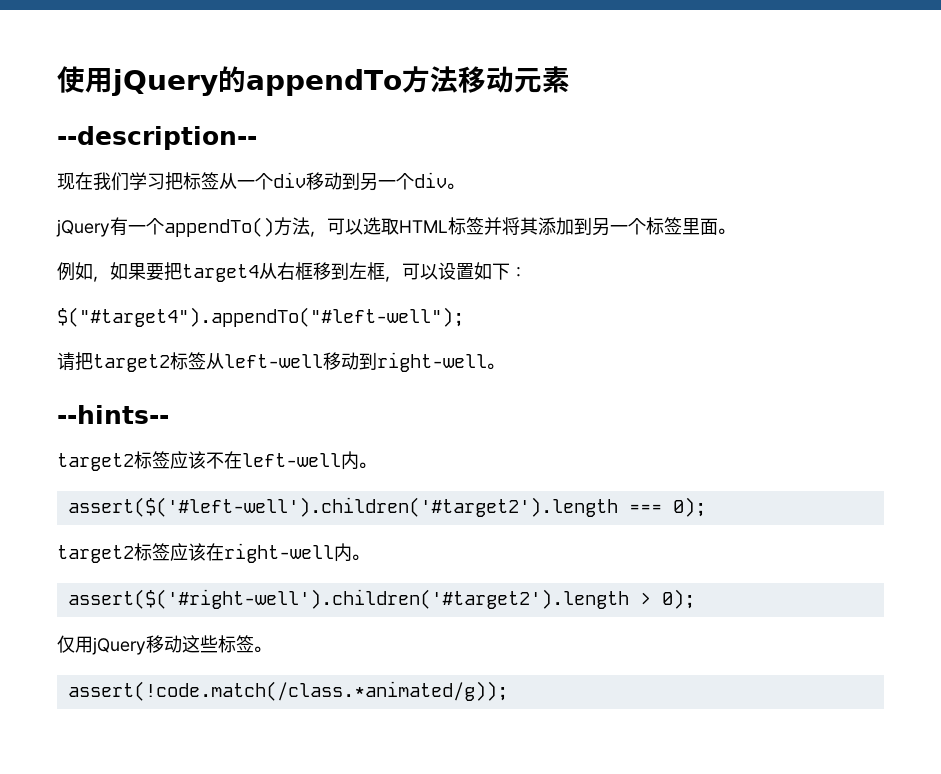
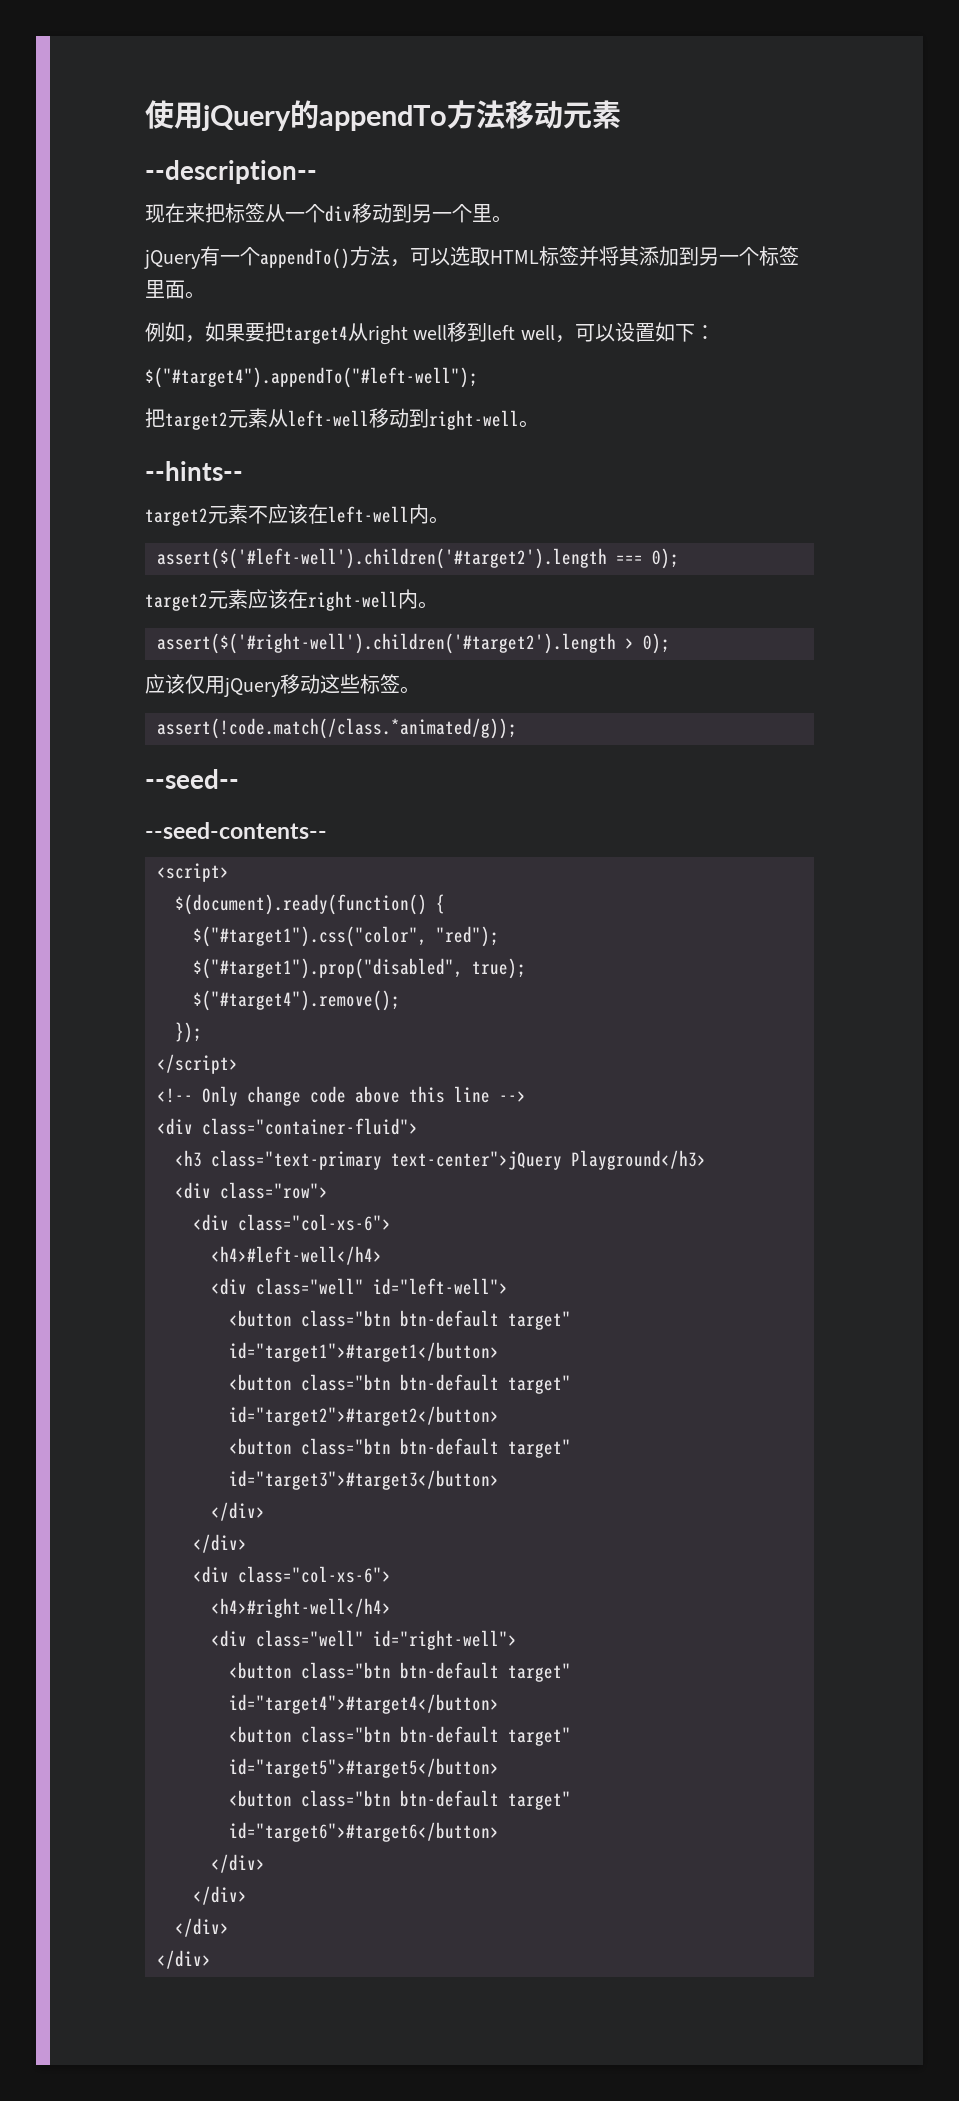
- 现在我们学习把标签从一个div移动到另一个div。
+ 现在来把标签从一个div移动到另一个里。
- 例如，如果要把target4从右框移到左框，可以设置如下：
+ 例如，如果要把target4从right well移到left well，可以设置如下：
- 请把target2标签从left-well移动到right-well。
+ 把target2元素从left-well移动到right-well。
- target2标签应该不在left-well内。
+ target2元素不应该在left-well内。
- target2标签应该在right-well内。
+ target2元素应该在right-well内。
- 仅用jQuery移动这些标签。
+ 应该仅用jQuery移动这些标签。
+ --seed--
+ --seed-contents--
+ <script>
+ $(document).ready(function() {
+ $("#target1").css("color", "red");
+ $("#target1").prop("disabled", true);
+ $("#target4").remove();
+ });
+ </script>
+ <!-- Only change code above this line -->
+ <div class="container-fluid">
+ <h3 class="text-primary text-center">jQuery Playground</h3>
+ <div class="row">
+ <div class="col-xs-6">
+ <h4>#left-well</h4>
+ <div class="well" id="left-well">
+ <button class="btn btn-default target" id="target1">#target1</button>
+ <button class="btn btn-default target" id="target2">#target2</button>
+ <button class="btn btn-default target" id="target3">#target3</button>
+ </div>
+ </div>
+ <div class="col-xs-6">
+ <h4>#right-well</h4>
+ <div class="well" id="right-well">
+ <button class="btn btn-default target" id="target4">#target4</button>
+ <button class="btn btn-default target" id="target5">#target5</button>
+ <button class="btn btn-default target" id="target6">#target6</button>
+ </div>
+ </div>
+ </div>
+ </div>

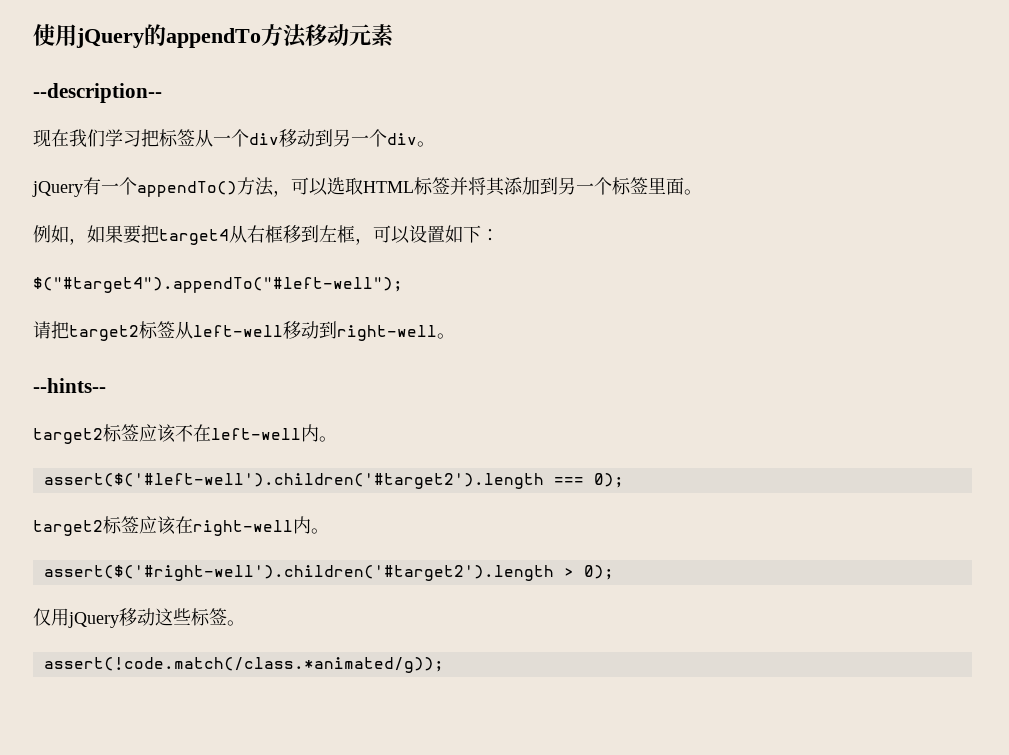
- 现在来把标签从一个div移动到另一个里。
+ 现在我们学习把标签从一个div移动到另一个div。
- 例如，如果要把target4从right well移到left well，可以设置如下：
+ 例如，如果要把target4从右框移到左框，可以设置如下：
- 把target2元素从left-well移动到right-well。
+ 请把target2标签从left-well移动到right-well。
- target2元素不应该在left-well内。
+ target2标签应该不在left-well内。
- target2元素应该在right-well内。
+ target2标签应该在right-well内。
- 应该仅用jQuery移动这些标签。
+ 仅用jQuery移动这些标签。
- --seed--
- --seed-contents--
- <script>
- $(document).ready(function() {
- $("#target1").css("color", "red");
- $("#target1").prop("disabled", true);
- $("#target4").remove();
- });
- </script>
- <!-- Only change code above this line -->
- <div class="container-fluid">
- <h3 class="text-primary text-center">jQuery Playground</h3>
- <div class="row">
- <div class="col-xs-6">
- <h4>#left-well</h4>
- <div class="well" id="left-well">
- <button class="btn btn-default target" id="target1">#target1</button>
- <button class="btn btn-default target" id="target2">#target2</button>
- <button class="btn btn-default target" id="target3">#target3</button>
- </div>
- </div>
- <div class="col-xs-6">
- <h4>#right-well</h4>
- <div class="well" id="right-well">
- <button class="btn btn-default target" id="target4">#target4</button>
- <button class="btn btn-default target" id="target5">#target5</button>
- <button class="btn btn-default target" id="target6">#target6</button>
- </div>
- </div>
- </div>
- </div>

